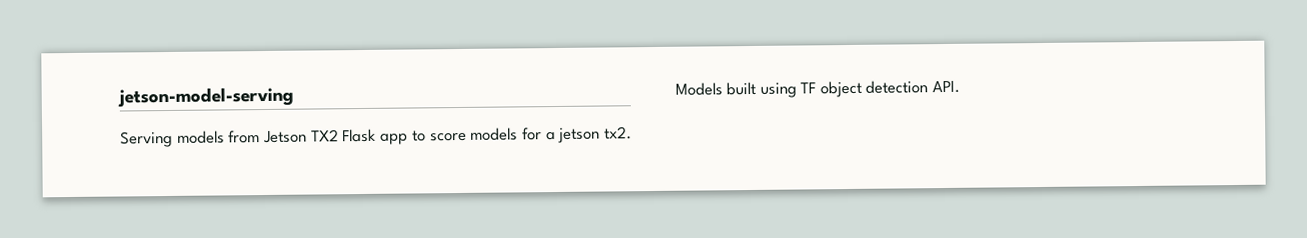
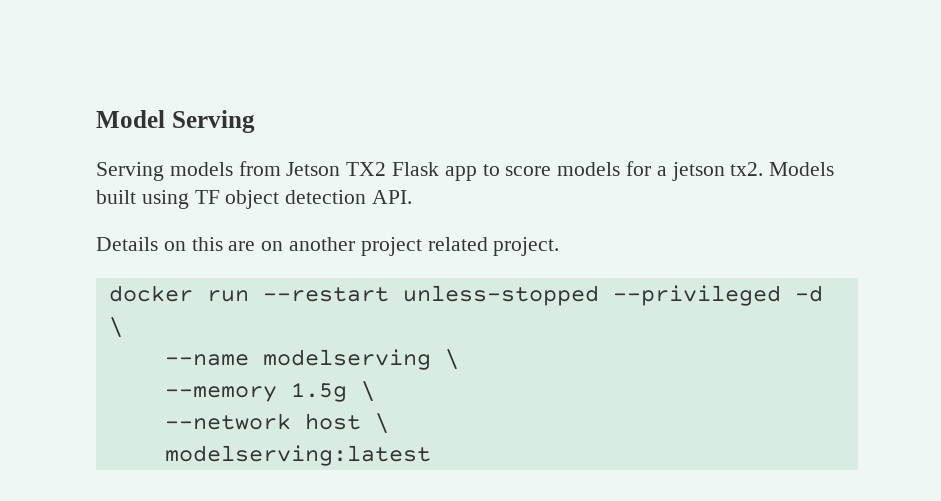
- jetson-model-serving
+ Model Serving
+ Details on this are on another project related project.
+ docker run --restart unless-stopped --privileged -d \
+ --name modelserving \
+ --memory 1.5g \
+ --network host \
+ modelserving:latest

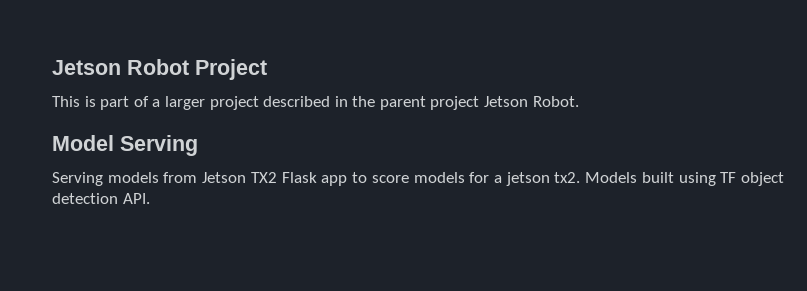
+ Jetson Robot Project
+ This is part of a larger project described in the parent project Jetson Robot.
- Details on this are on another project related project.
- docker run --restart unless-stopped --privileged -d \
- --name modelserving \
- --memory 1.5g \
- --network host \
- modelserving:latest

